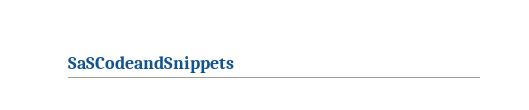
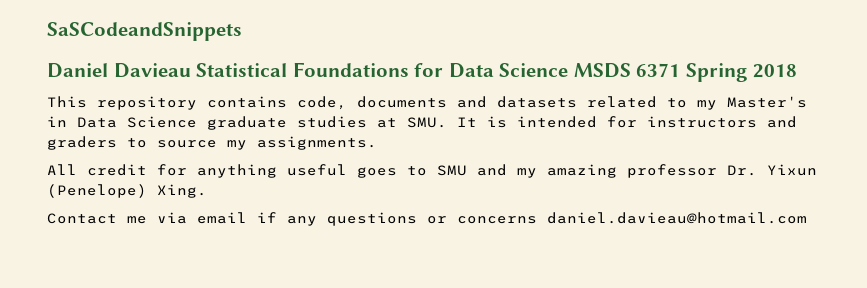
+ Daniel Davieau Statistical Foundations for Data Science MSDS 6371 Spring 2018
+ This repository contains code, documents and datasets related to my Master's in Data Science graduate studies at SMU. It is intended for instructors and graders to source my assignments.
+ All credit for anything useful goes to SMU and my amazing professor Dr. Yixun (Penelope) Xing.
+ Contact me via email if any questions or concerns daniel.davieau@hotmail.com

